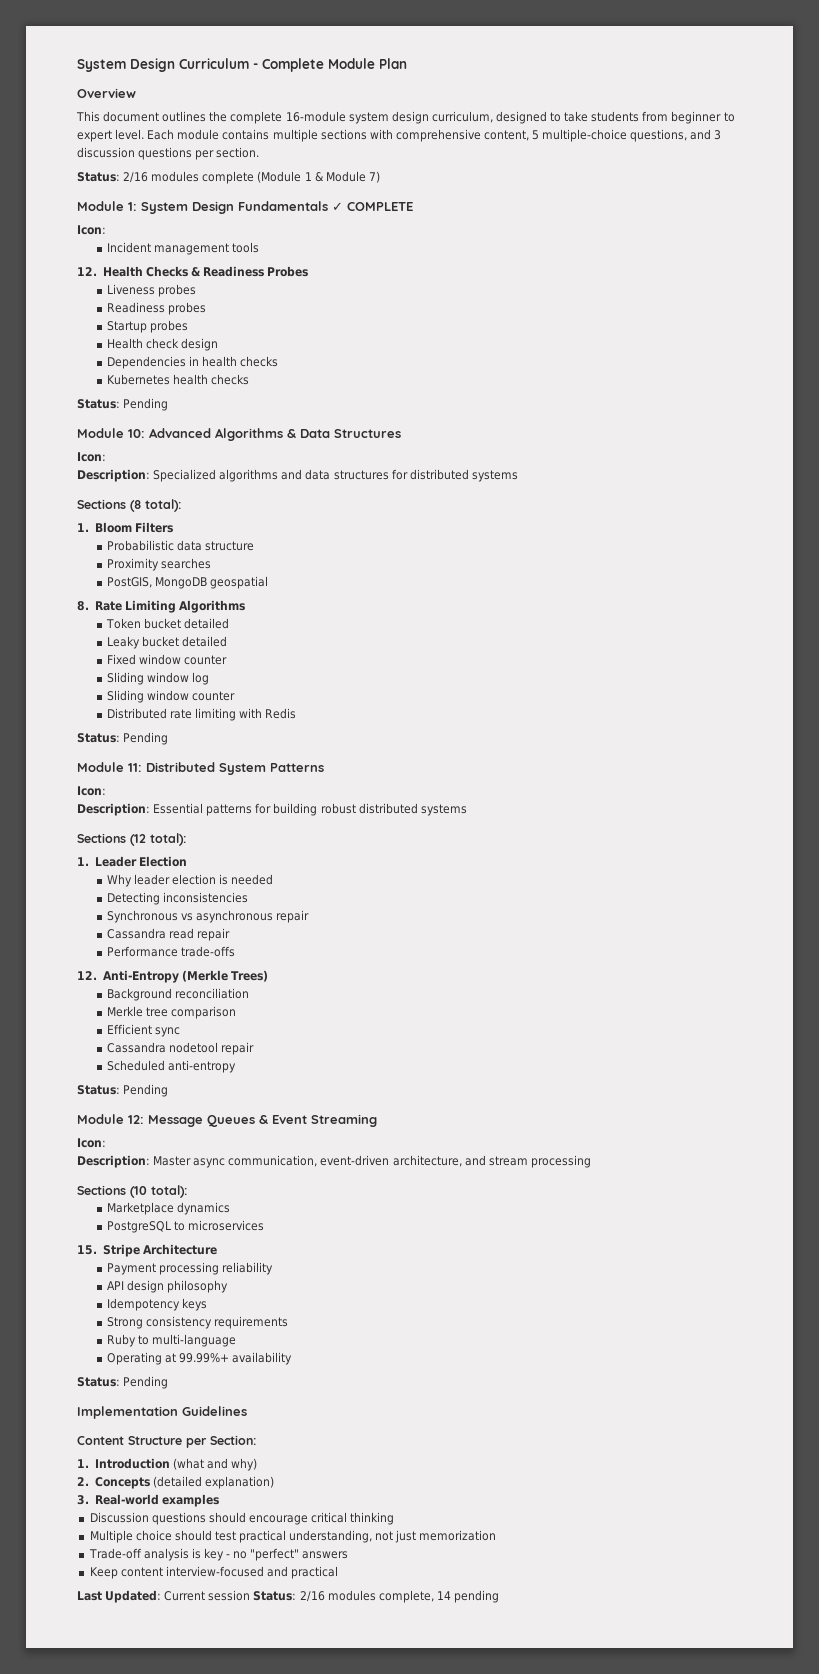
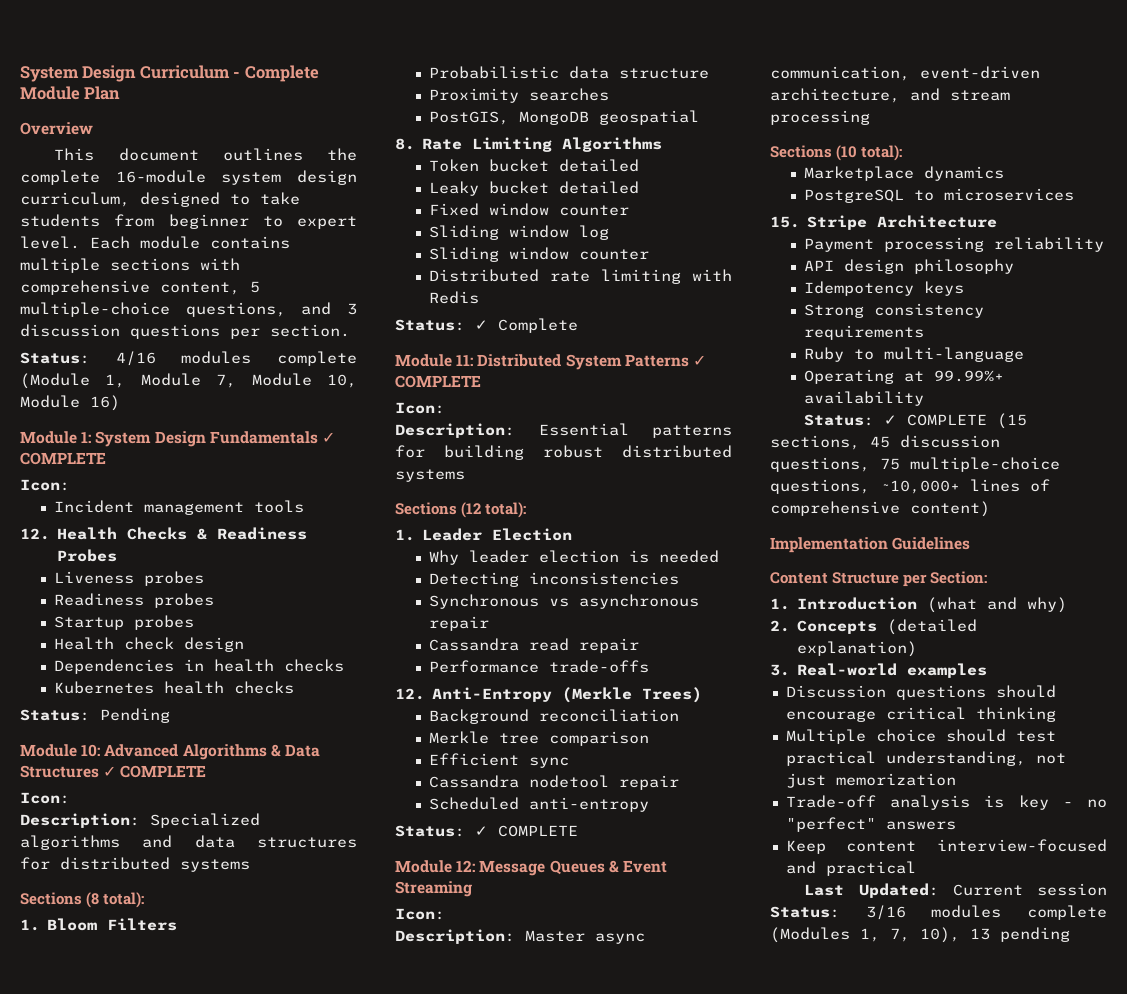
- Status: 2/16 modules complete (Module 1 & Module 7)
+ Status: 4/16 modules complete (Module 1, Module 7, Module 10, Module 16)
- Module 10: Advanced Algorithms & Data Structures
+ Module 10: Advanced Algorithms & Data Structures ✓ COMPLETE
  Distributed rate limiting with Redis
- Status: Pending
+ Status: ✓ Complete
- Module 11: Distributed System Patterns
+ Module 11: Distributed System Patterns ✓ COMPLETE
  Scheduled anti-entropy
- Status: Pending
+ Status: ✓ COMPLETE
  Operating at 99.99%+ availability
- Status: Pending
+ Status: ✓ COMPLETE (15 sections, 45 discussion questions, 75 multiple-choice questions, ~10,000+ lines of comprehensive content)
- Last Updated: Current session Status: 2/16 modules complete, 14 pending
+ Last Updated: Current session Status: 3/16 modules complete (Modules 1, 7, 10), 13 pending

